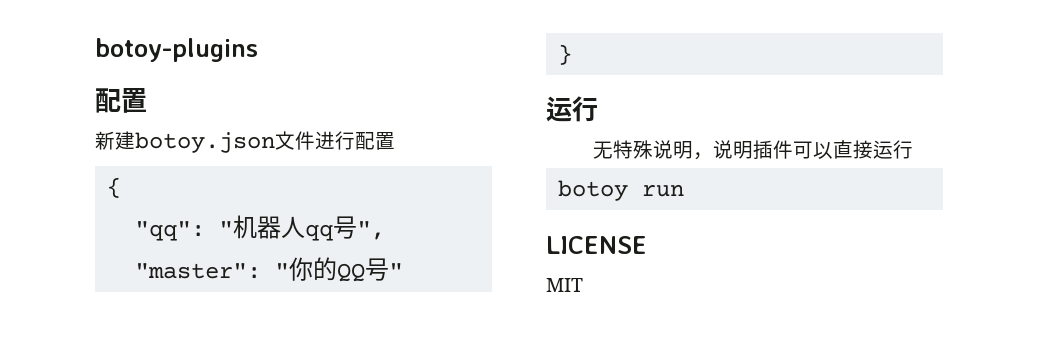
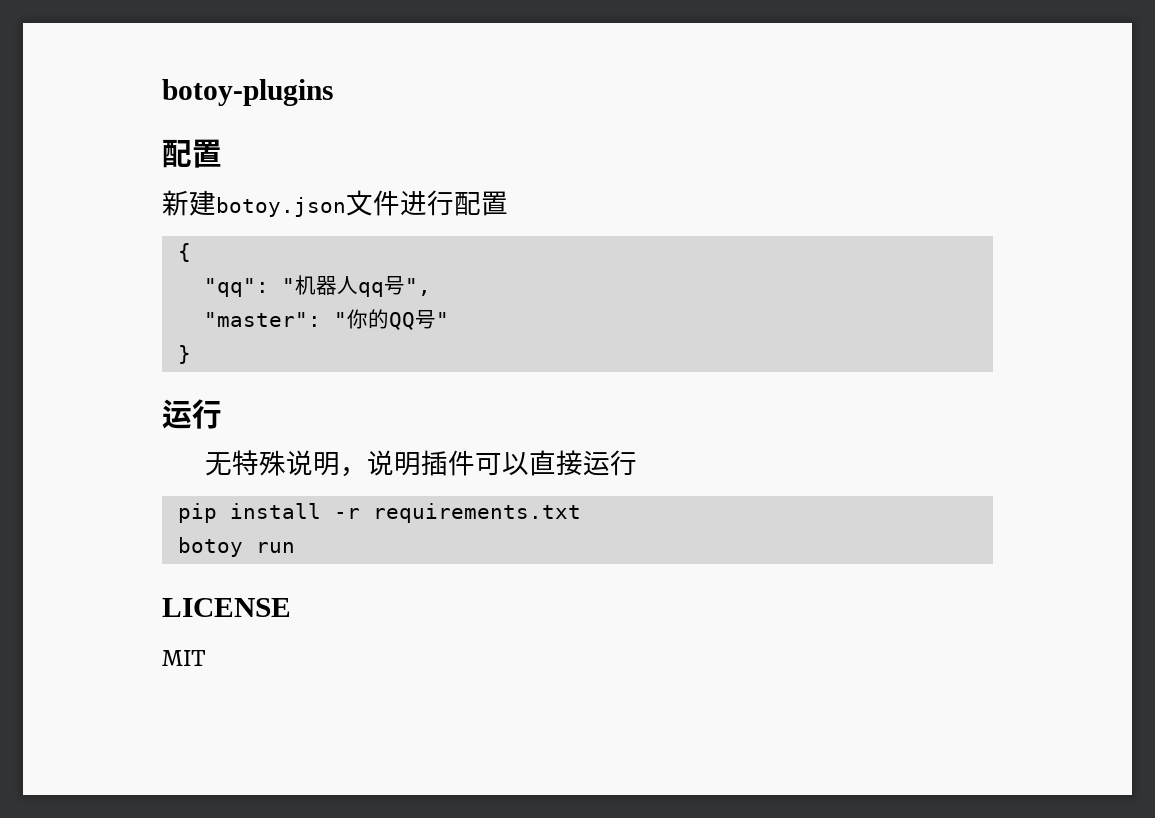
+ pip install -r requirements.txt

